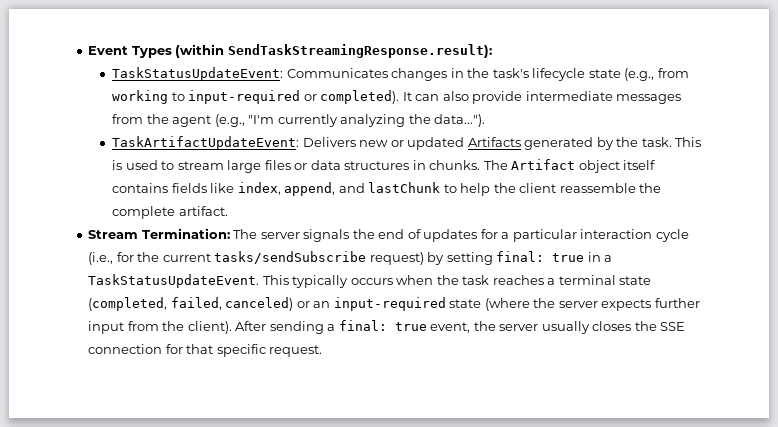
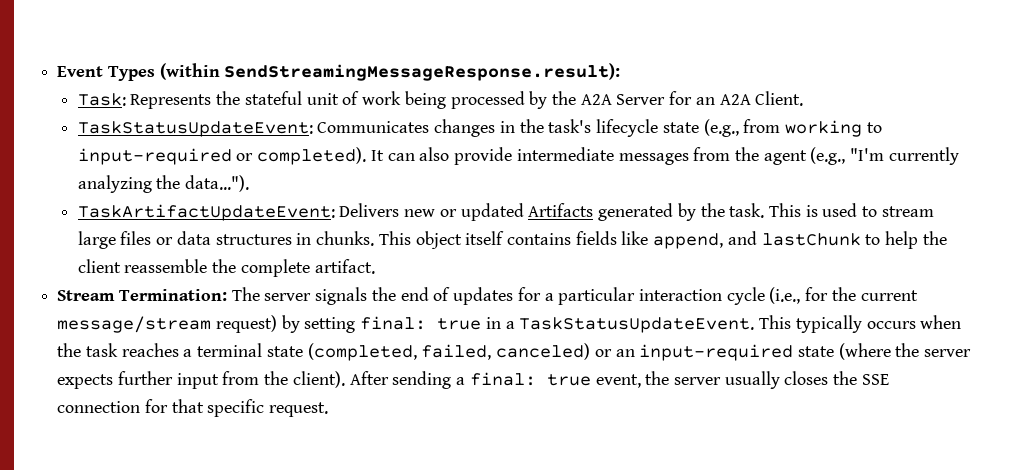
- Event Types (within SendTaskStreamingResponse.result):
+ Event Types (within SendStreamingMessageResponse.result):
+ Task: Represents the stateful unit of work being processed by the A2A Server for an A2A Client.
- The Artifact object itself contains fields like index, append, and lastChunk to help the client reassemble the complete artifact.
+ This object itself contains fields like append, and lastChunk to help the client reassemble the complete artifact.
- Stream Termination: The server signals the end of updates for a particular interaction cycle (i.e., for the current tasks/sendSubscribe request) by setting final: true in a TaskStatusUpdateEvent.
+ Stream Termination: The server signals the end of updates for a particular interaction cycle (i.e., for the current message/stream request) by setting final: true in a TaskStatusUpdateEvent.

